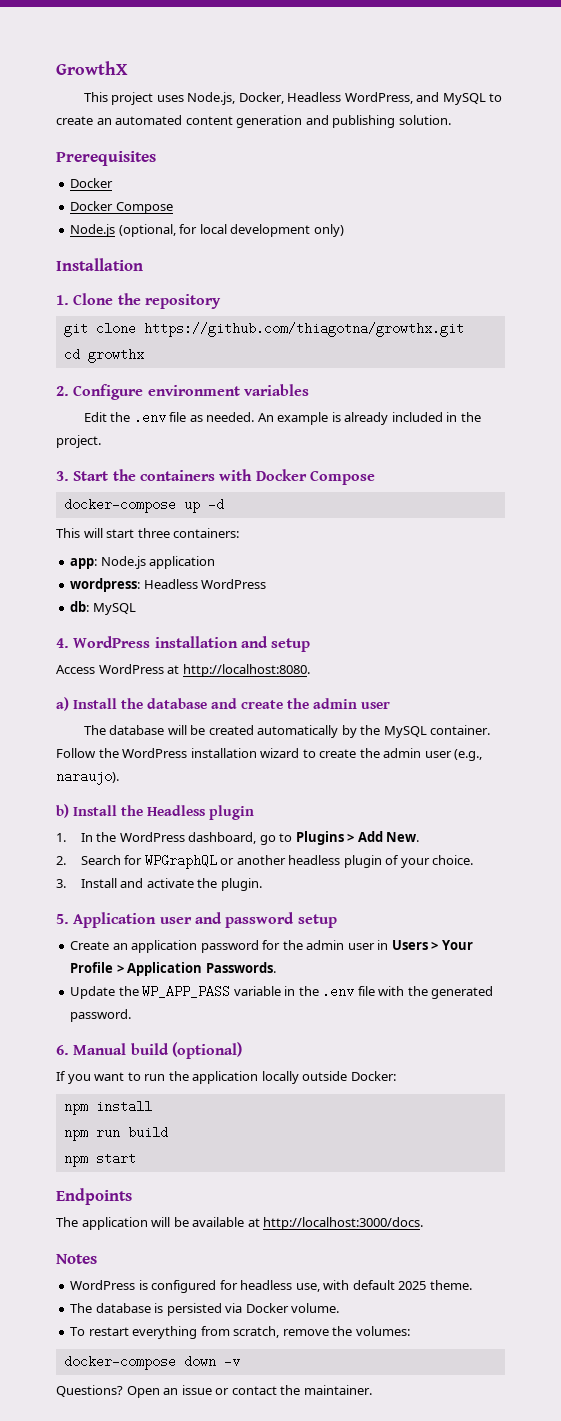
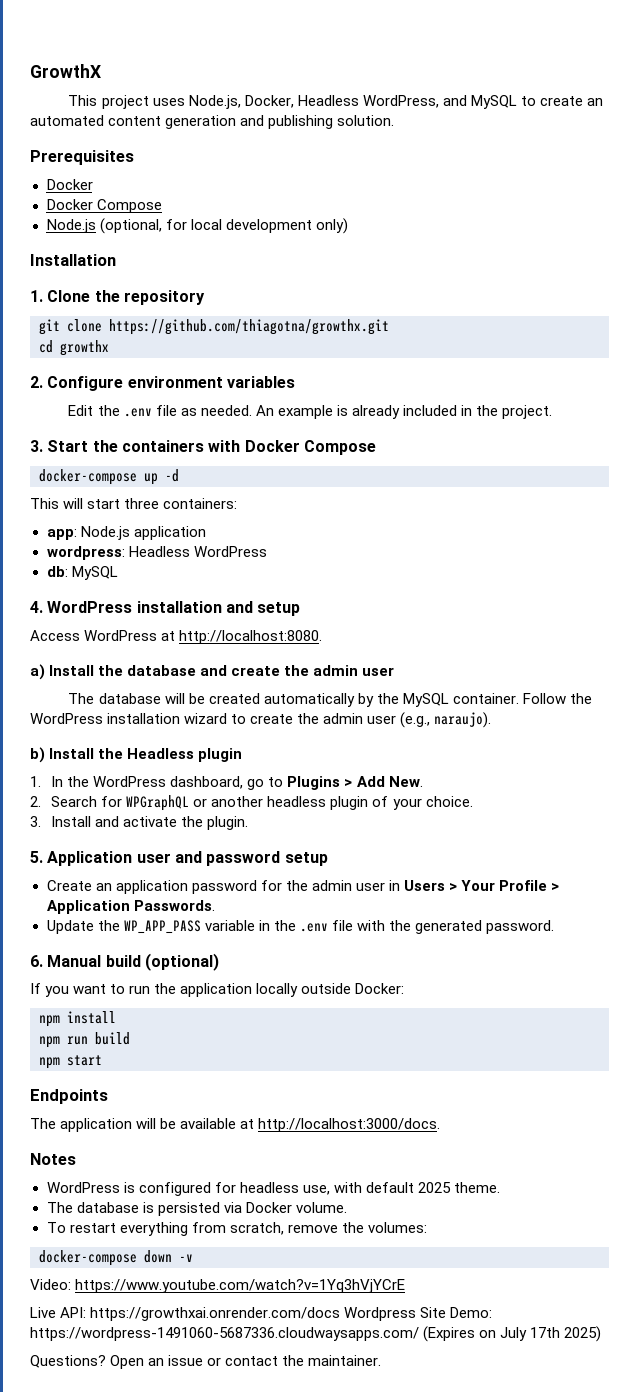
+ Video: https://www.youtube.com/watch?v=1Yq3hVjYCrE
+ Live API: https://growthxai.onrender.com/docs Wordpress Site Demo: https://wordpress-1491060-5687336.cloudwaysapps.com/ (Expires on July 17th 2025)

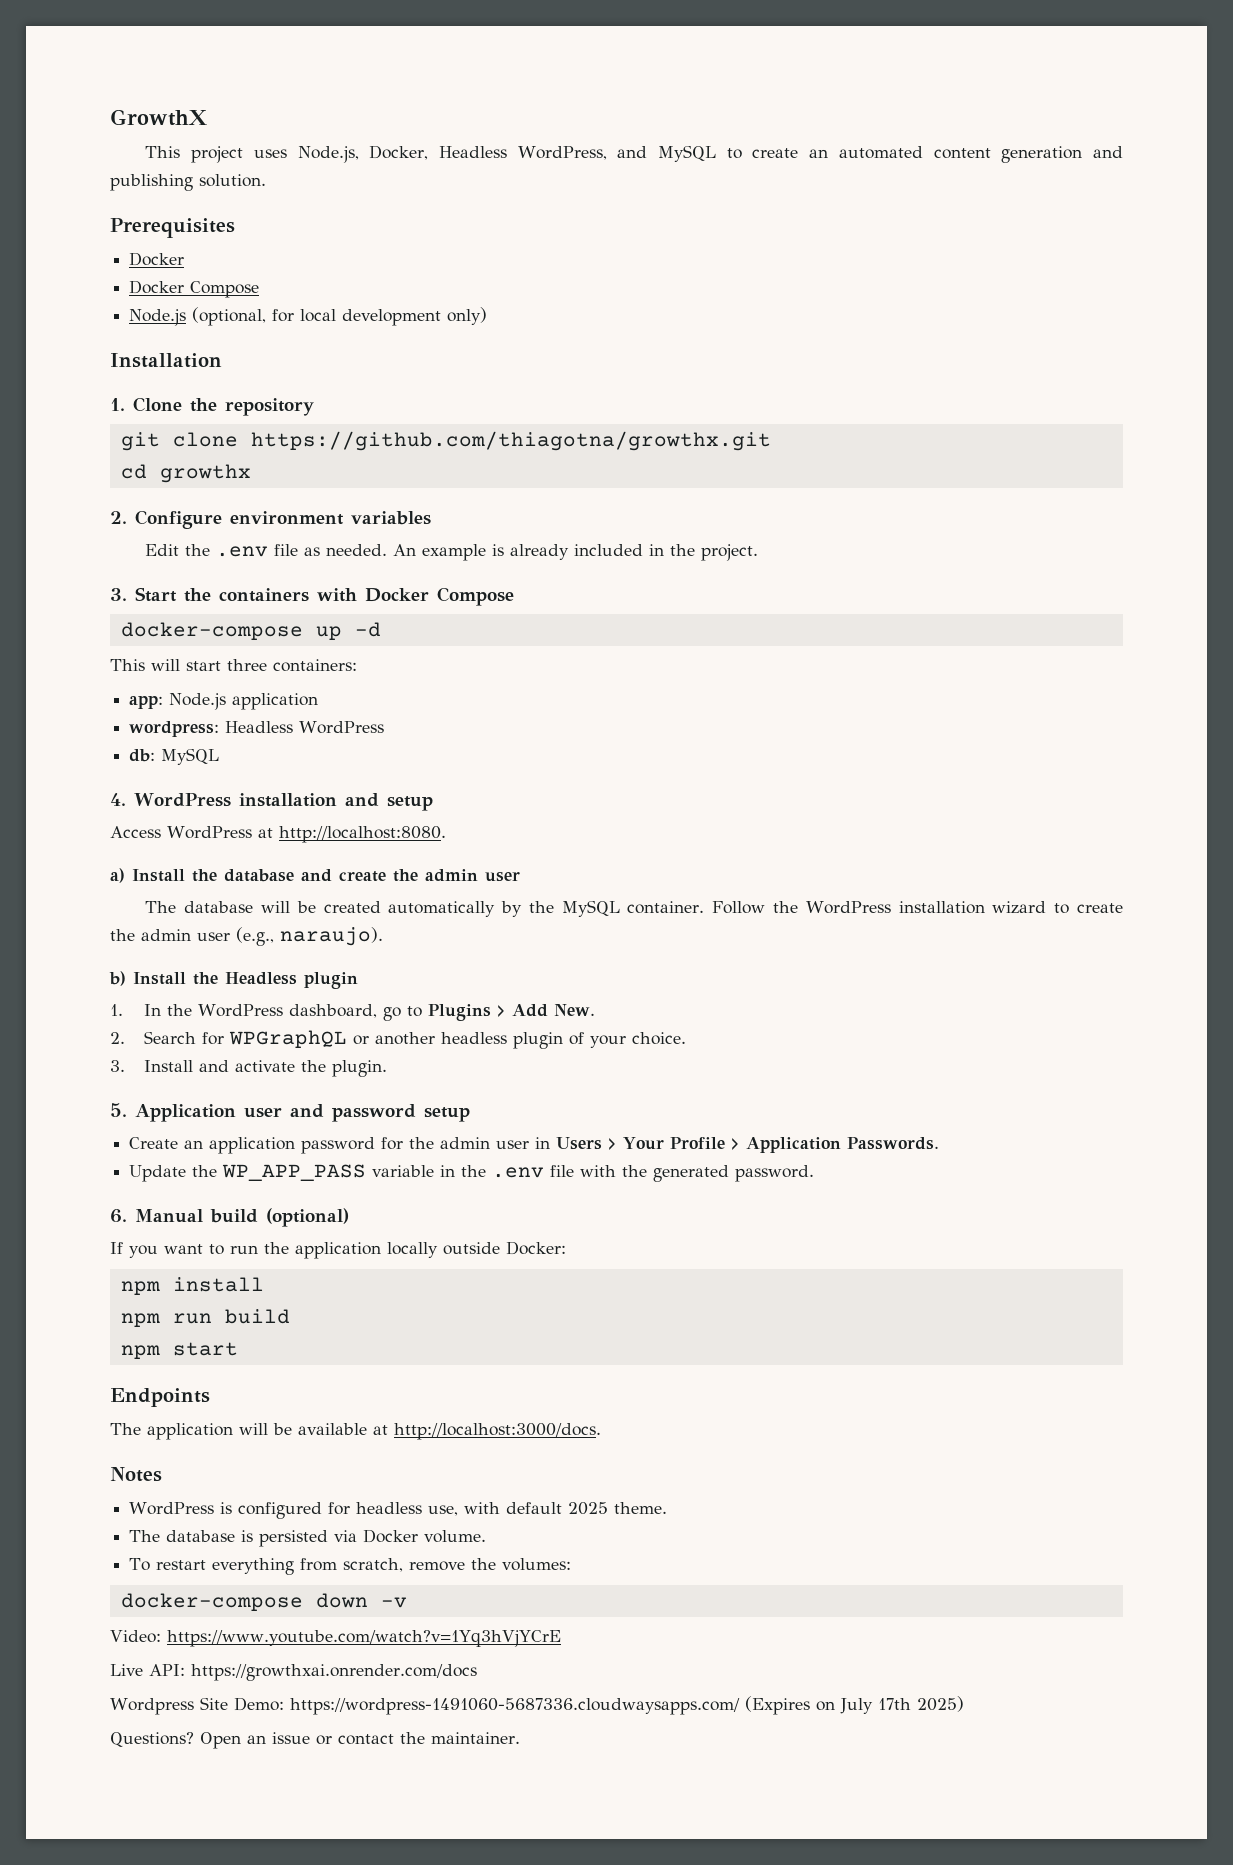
- Live API: https://growthxai.onrender.com/docs Wordpress Site Demo: https://wordpress-1491060-5687336.cloudwaysapps.com/ (Expires on July 17th 2025)
+ Live API: https://growthxai.onrender.com/docs
+ Wordpress Site Demo: https://wordpress-1491060-5687336.cloudwaysapps.com/ (Expires on July 17th 2025)

